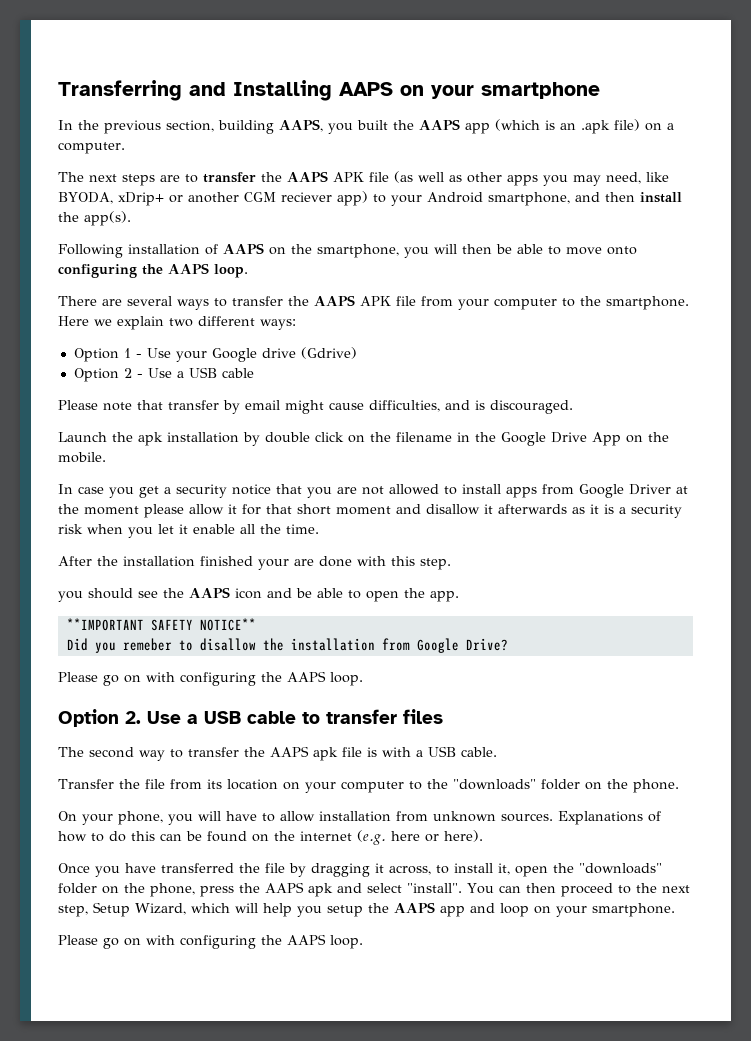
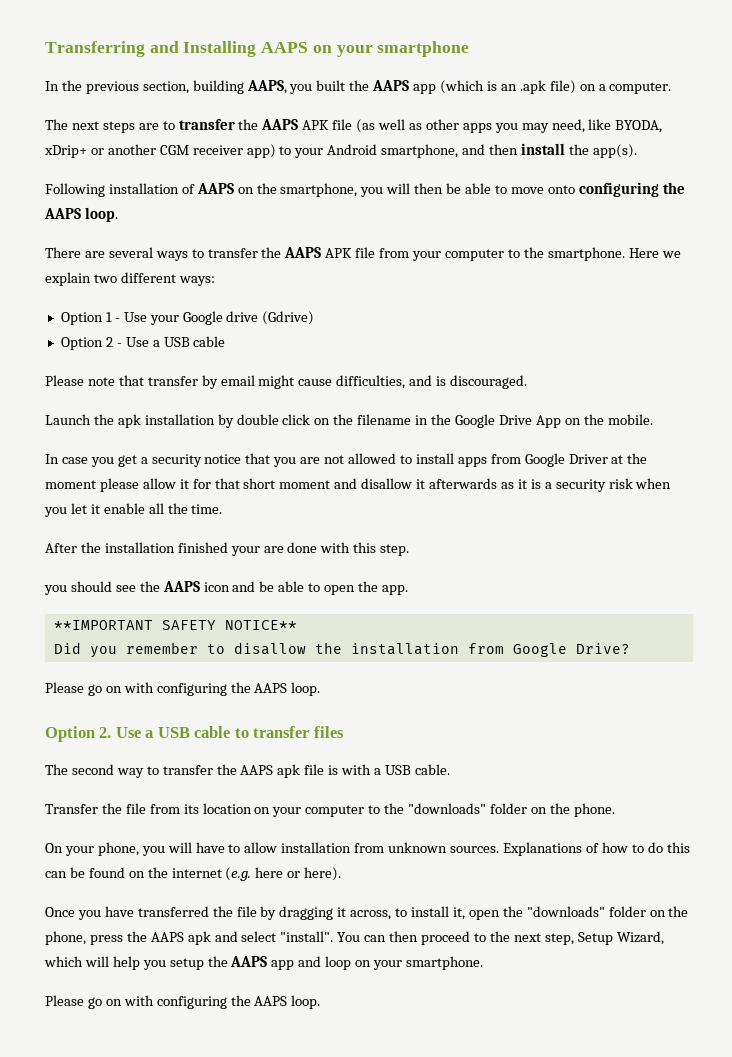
- The next steps are to transfer the AAPS APK file (as well as other apps you may need, like BYODA, xDrip+ or another CGM reciever app) to your Android smartphone, and then install the app(s).
+ The next steps are to transfer the AAPS APK file (as well as other apps you may need, like BYODA, xDrip+ or another CGM receiver app) to your Android smartphone, and then install the app(s).
- Did you remeber to disallow the installation from Google Drive?
+ Did you remember to disallow the installation from Google Drive?

